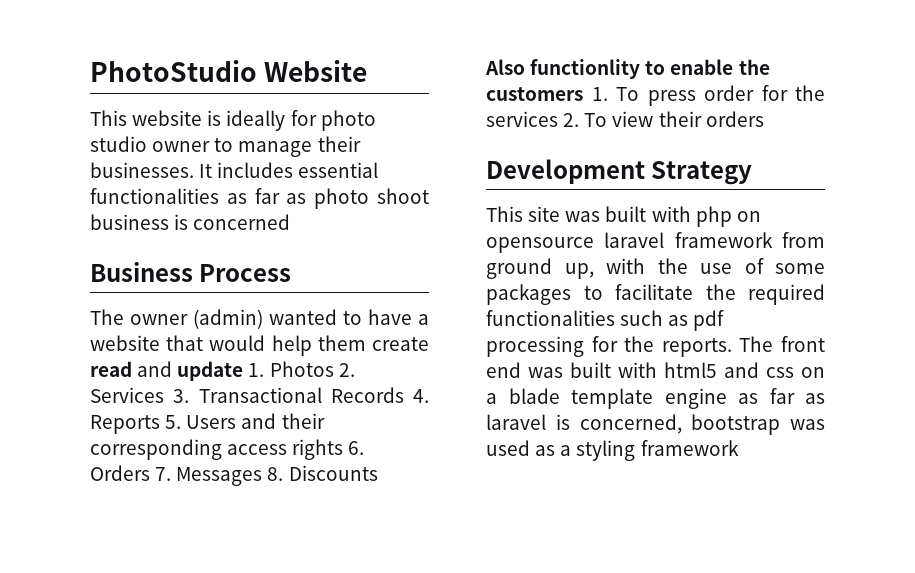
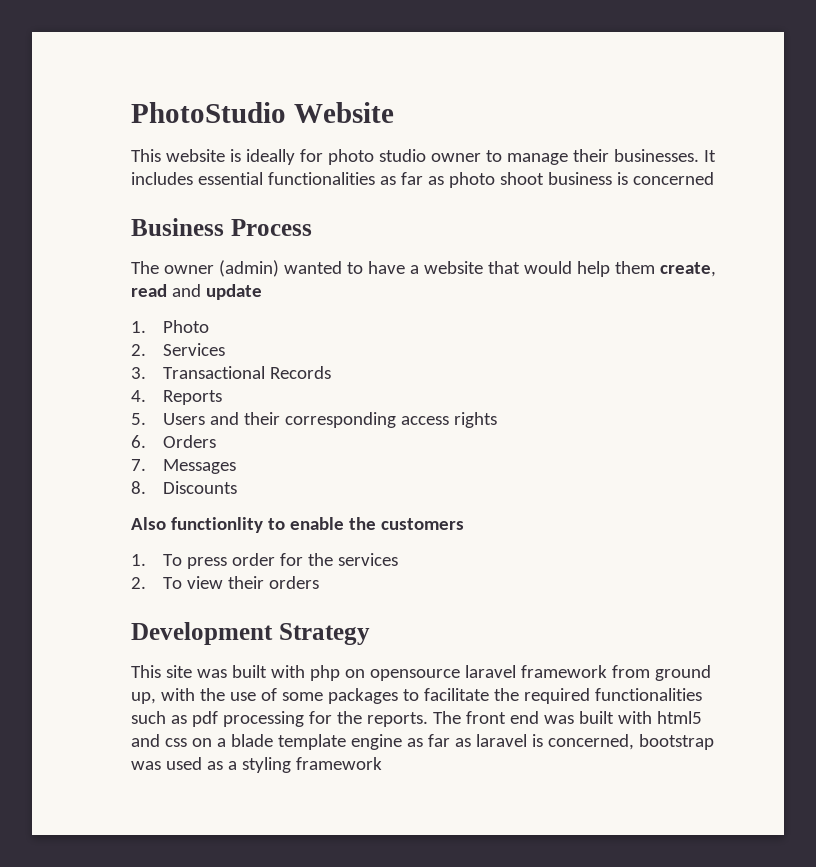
- The owner (admin) wanted to have a website that would help them create read and update 1. Photos 2. Services 3. Transactional Records 4. Reports 5. Users and their corresponding access rights 6. Orders 7. Messages 8. Discounts
+ The owner (admin) wanted to have a website that would help them create, read and update
+ 1. Photo
+ 2. Services
+ 3. Transactional Records
+ 4. Reports
+ 5. Users and their corresponding access rights
+ 6. Orders
+ 7. Messages
+ 8. Discounts
- Also functionlity to enable the customers 1. To press order for the services 2. To view their orders
+ Also functionlity to enable the customers
+ 1. To press order for the services
+ 2. To view their orders

